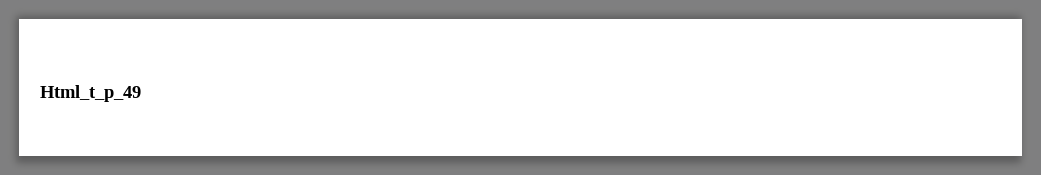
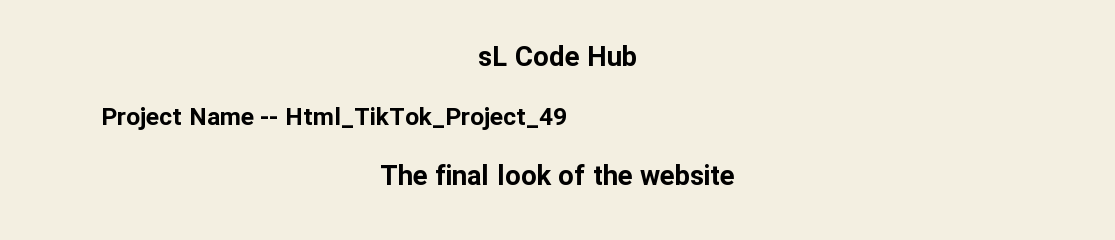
- Html_t_p_49
+ sL Code Hub
+ Project Name -- Html_TikTok_Project_49
+ The final look of the website

